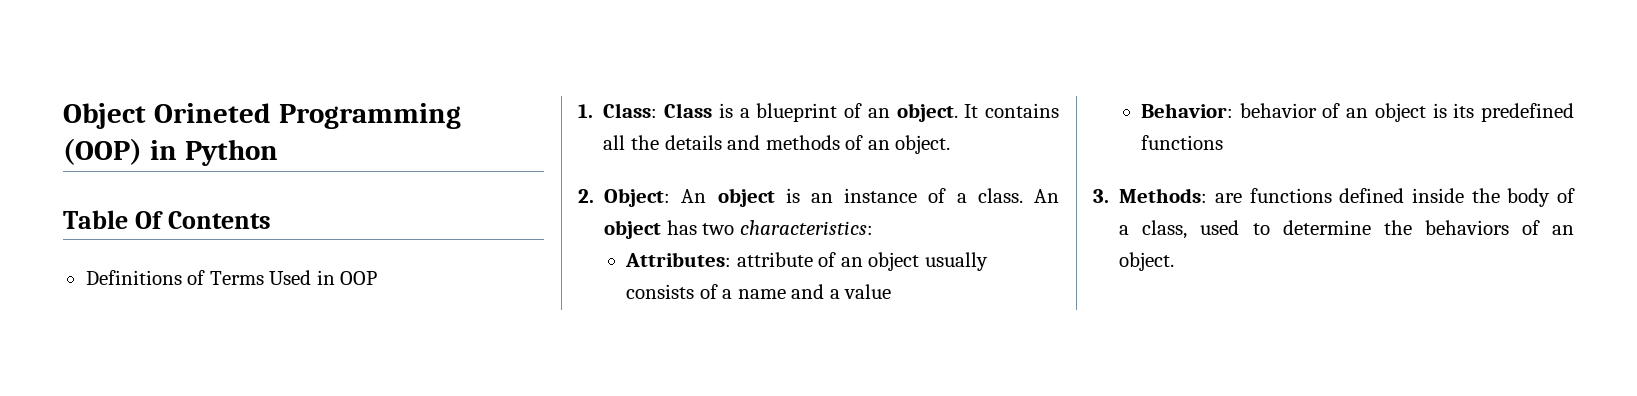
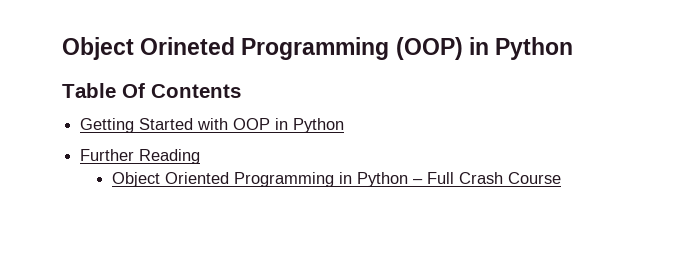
- Definitions of Terms Used in OOP
- 1. Class: Class is a blueprint of an object. It contains all the details and methods of an object.
- 2. Object: An object is an instance of a class. An object has two characteristics:
- Attributes: attribute of an object usually consists of a name and a value
- Behavior: behavior of an object is its predefined functions
- 3. Methods: are functions defined inside the body of a class, used to determine the behaviors of an object.
+ Getting Started with OOP in Python
+ Further Reading
+ Object Oriented Programming in Python – Full Crash Course

